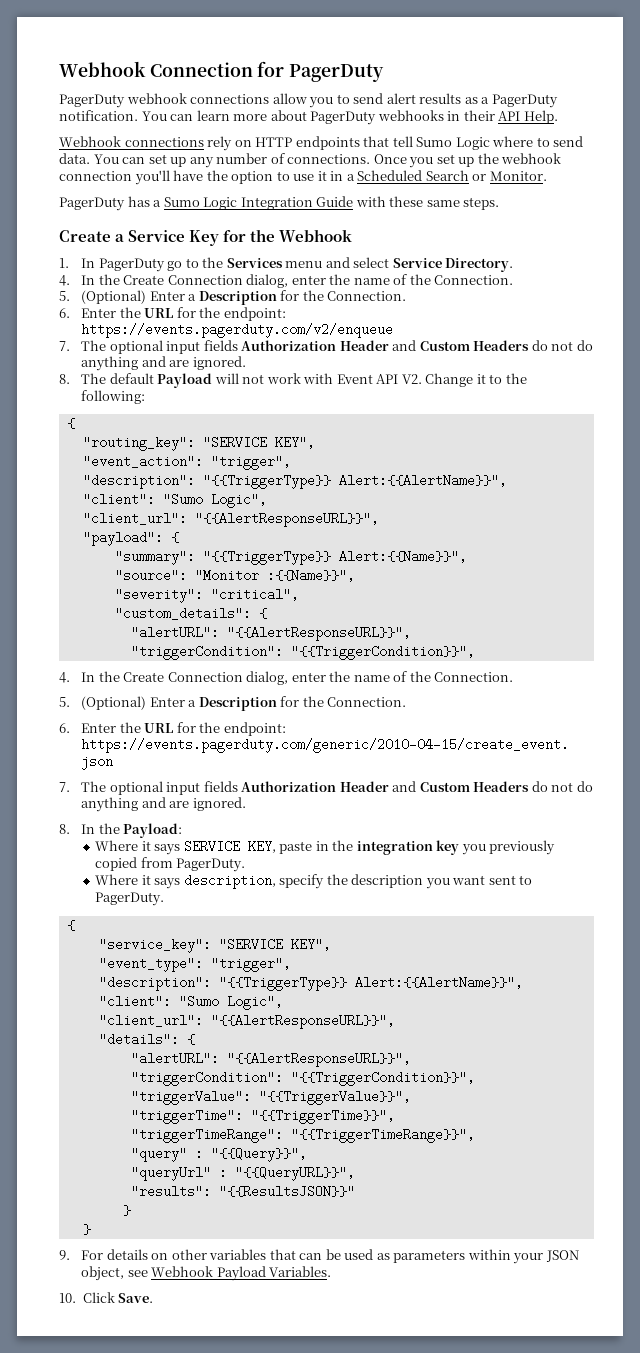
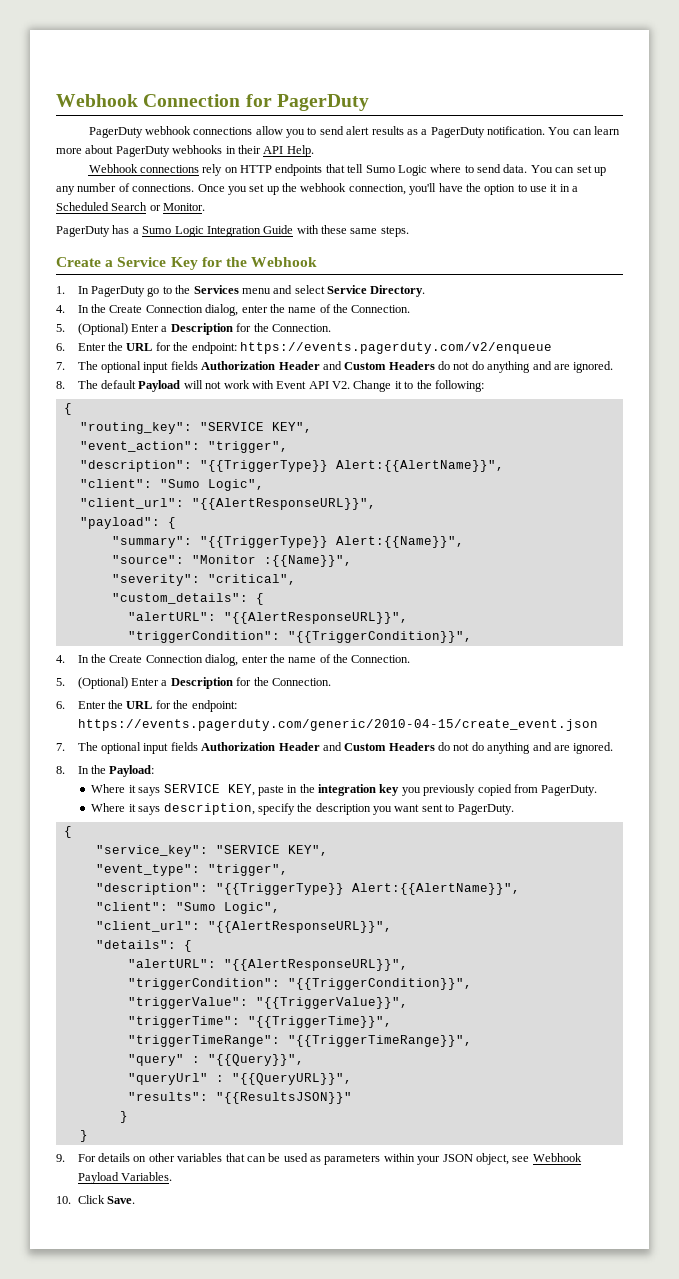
- Once you set up the webhook connection you'll have the option to use it in a Scheduled Search or Monitor.
+ Once you set up the webhook connection, you'll have the option to use it in a Scheduled Search or Monitor.

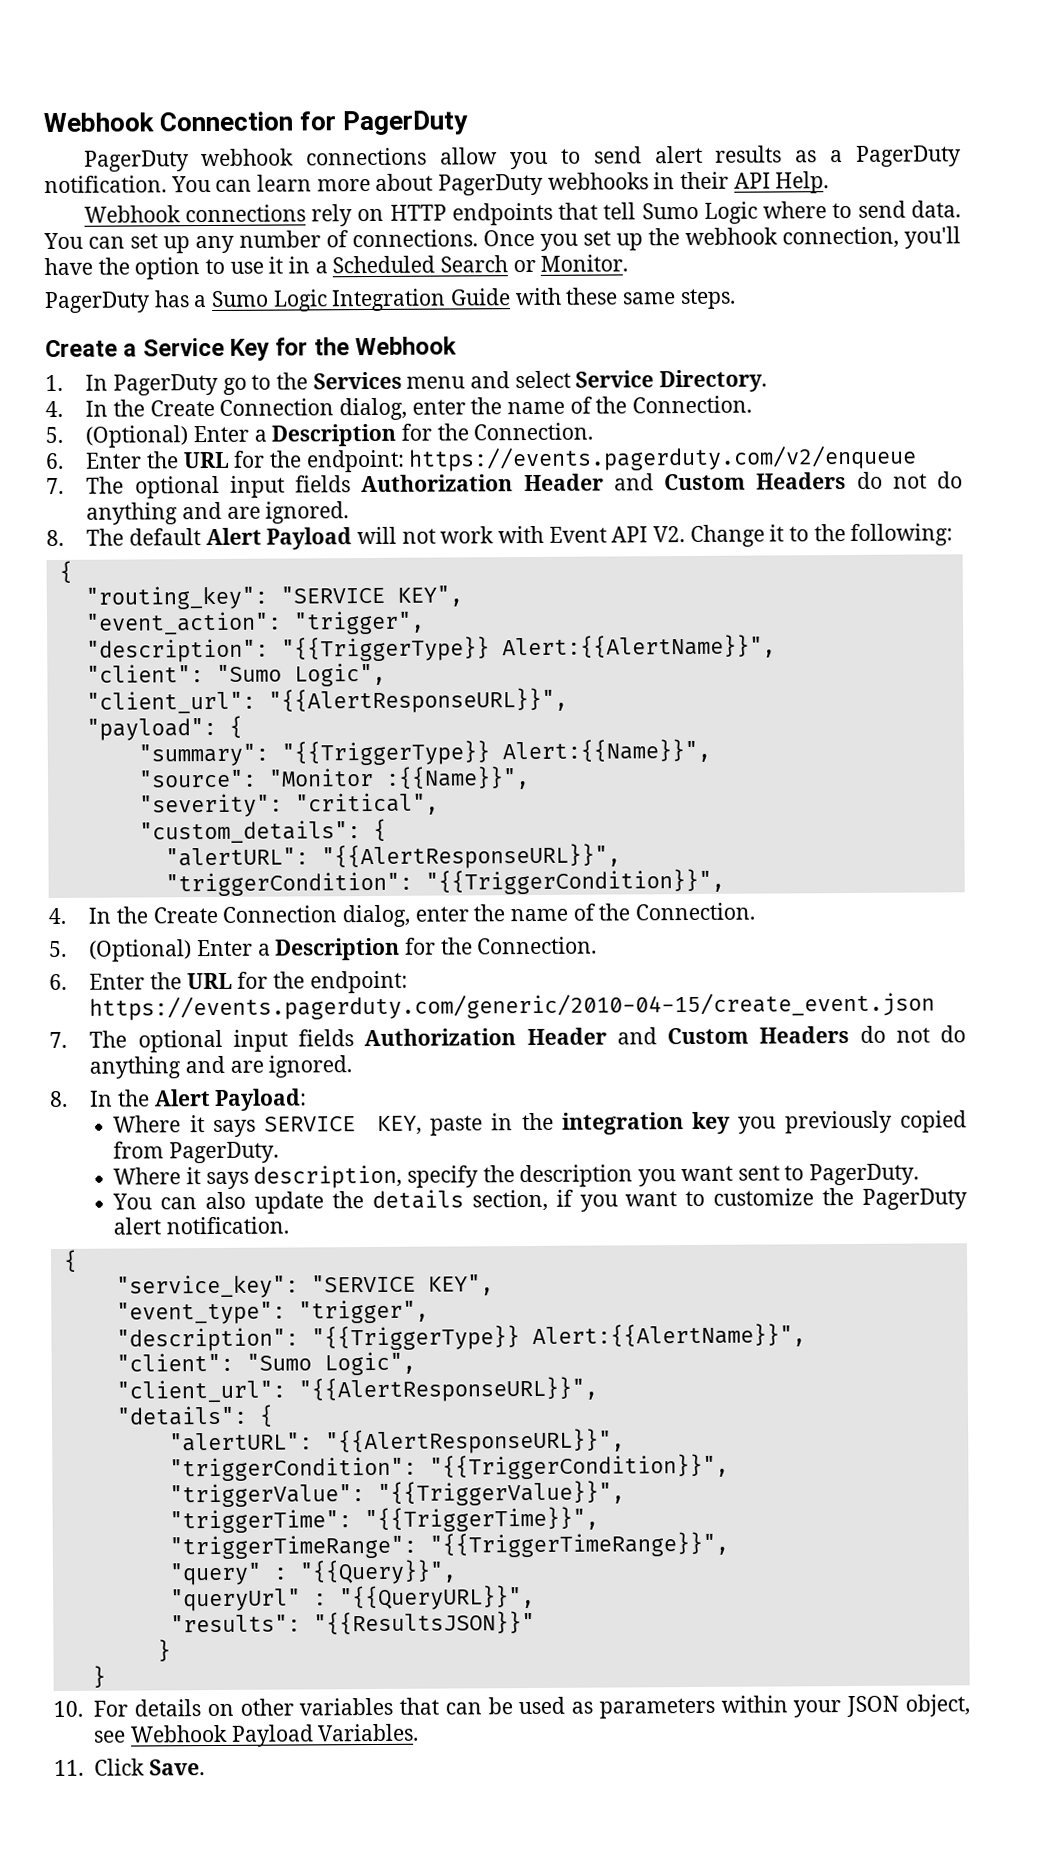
- 8. The default Payload will not work with Event API V2. Change it to the following:
+ 8. The default Alert Payload will not work with Event API V2. Change it to the following:
- 8. In the Payload:
+ 8. In the Alert Payload:
+ You can also update the details section, if you want to customize the PagerDuty alert notification.
- 9. For details on other variables that can be used as parameters within your JSON object, see Webhook Payload Variables.
+ 10. For details on other variables that can be used as parameters within your JSON object, see Webhook Payload Variables.
- 10. Click Save.
+ 11. Click Save.

